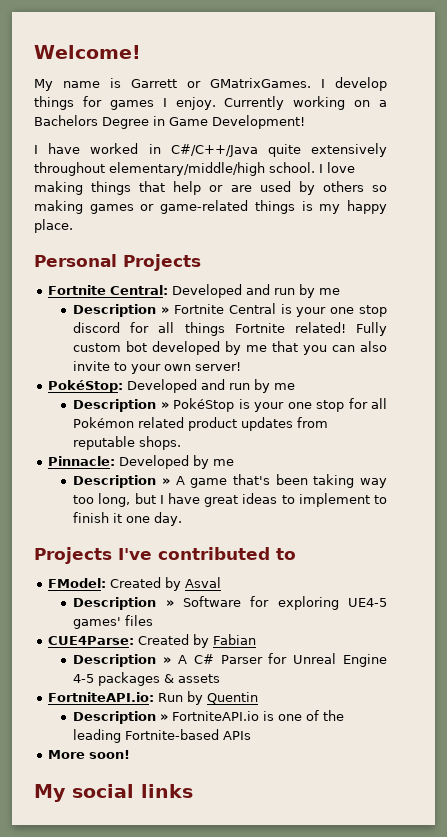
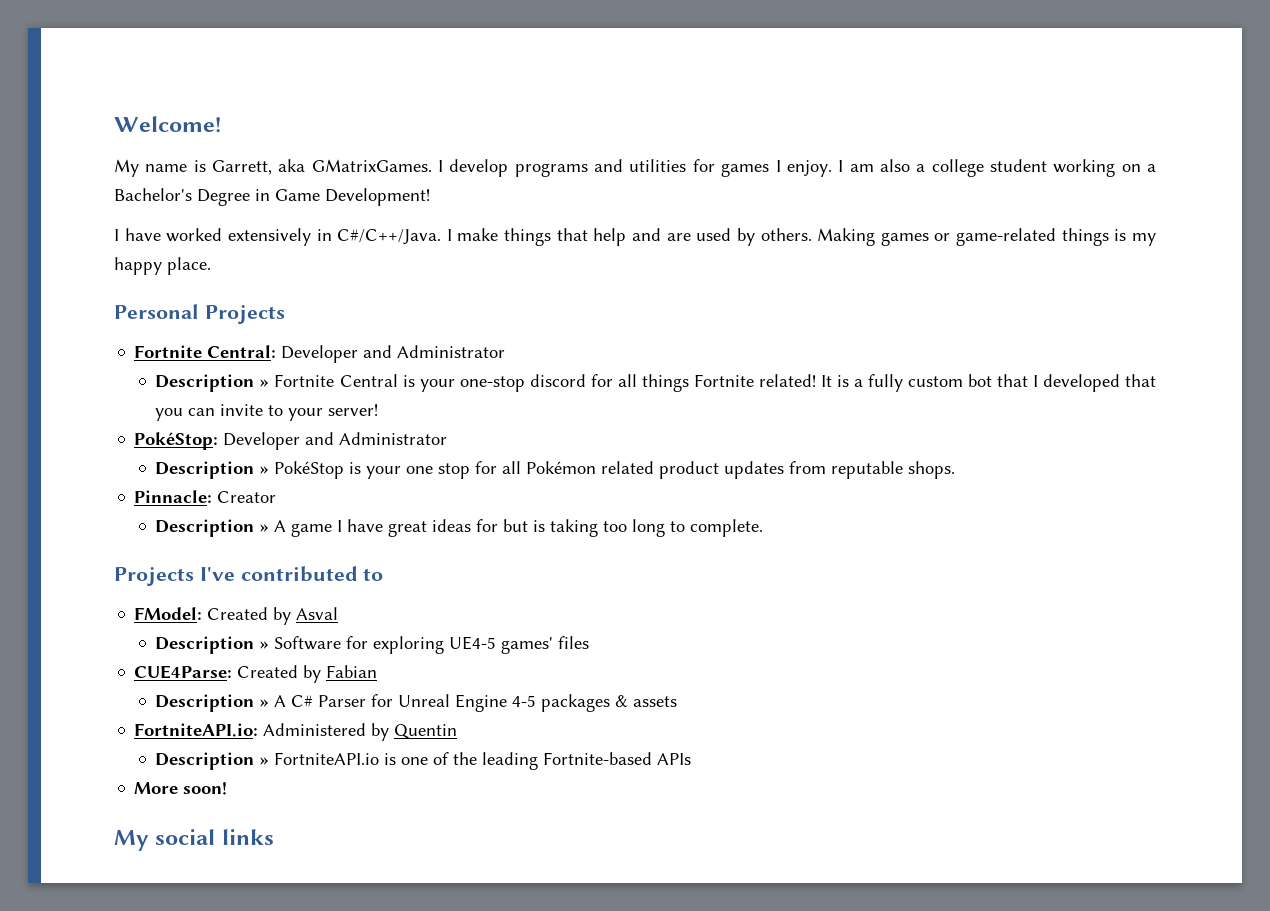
- My name is Garrett or GMatrixGames.
+ My name is Garrett, aka GMatrixGames.
- I develop things for games I enjoy.
+ I develop programs and utilities for games I enjoy.
- Currently working on a Bachelors Degree in Game Development!
+ I am also a college student working on a Bachelor's Degree in Game Development!
- I have worked in C#/C++/Java quite extensively throughout elementary/middle/high school. I love making things that help or are used by others so making games or game-related things is my happy place.
+ I have worked extensively in C#/C++/Java. I make things that help and are used by others. Making games or game-related things is my happy place.
- Fortnite Central: Developed and run by me
+ Fortnite Central: Developer and Administrator
- Description » Fortnite Central is your one stop discord for all things Fortnite related!
+ Description » Fortnite Central is your one-stop discord for all things Fortnite related!
- Fully custom bot developed by me that you can also invite to your own server!
+ It is a fully custom bot that I developed that you can invite to your server!
- PokéStop: Developed and run by me
+ PokéStop: Developer and Administrator
- Pinnacle: Developed by me
+ Pinnacle: Creator
- Description » A game that's been taking way too long, but I have great ideas to implement to finish it one day.
+ Description » A game I have great ideas for but is taking too long to complete.
- FortniteAPI.io: Run by Quentin
+ FortniteAPI.io: Administered by Quentin

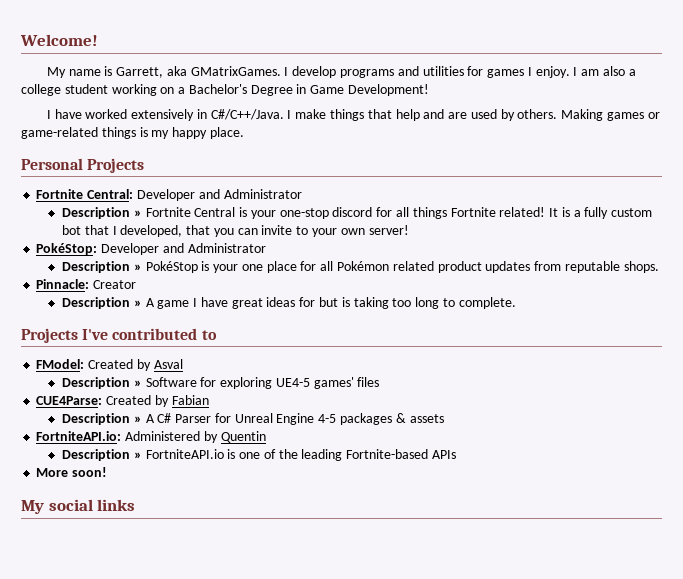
- It is a fully custom bot that I developed that you can invite to your server!
+ It is a fully custom bot that I developed, that you can invite to your own server!
- Description » PokéStop is your one stop for all Pokémon related product updates from reputable shops.
+ Description » PokéStop is your one place for all Pokémon related product updates from reputable shops.

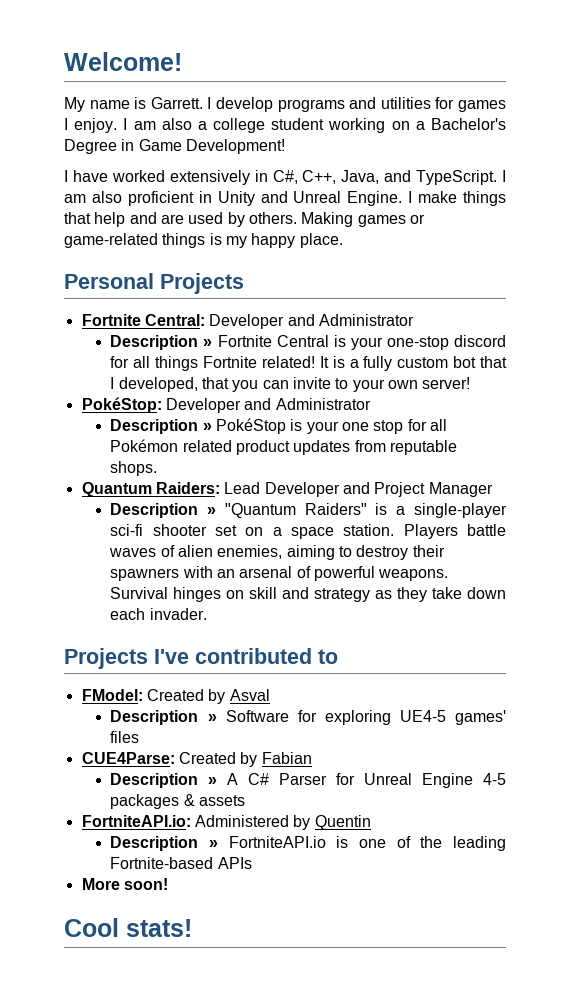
- My name is Garrett, aka GMatrixGames.
+ My name is Garrett.
- I have worked extensively in C#/C++/Java.
+ I have worked extensively in C#, C++, Java, and TypeScript. I am also proficient in Unity and Unreal Engine.
- Description » PokéStop is your one place for all Pokémon related product updates from reputable shops.
+ Description » PokéStop is your one stop for all Pokémon related product updates from reputable shops.
- Pinnacle: Creator
- Description » A game I have great ideas for but is taking too long to complete.
+ Quantum Raiders: Lead Developer and Project Manager
+ Description » "Quantum Raiders" is a single-player sci-fi shooter set on a space station. Players battle waves of alien enemies, aiming to destroy their spawners with an arsenal of powerful weapons. Survival hinges on skill and strategy as they take down each invader.
- My social links
+ Cool stats!

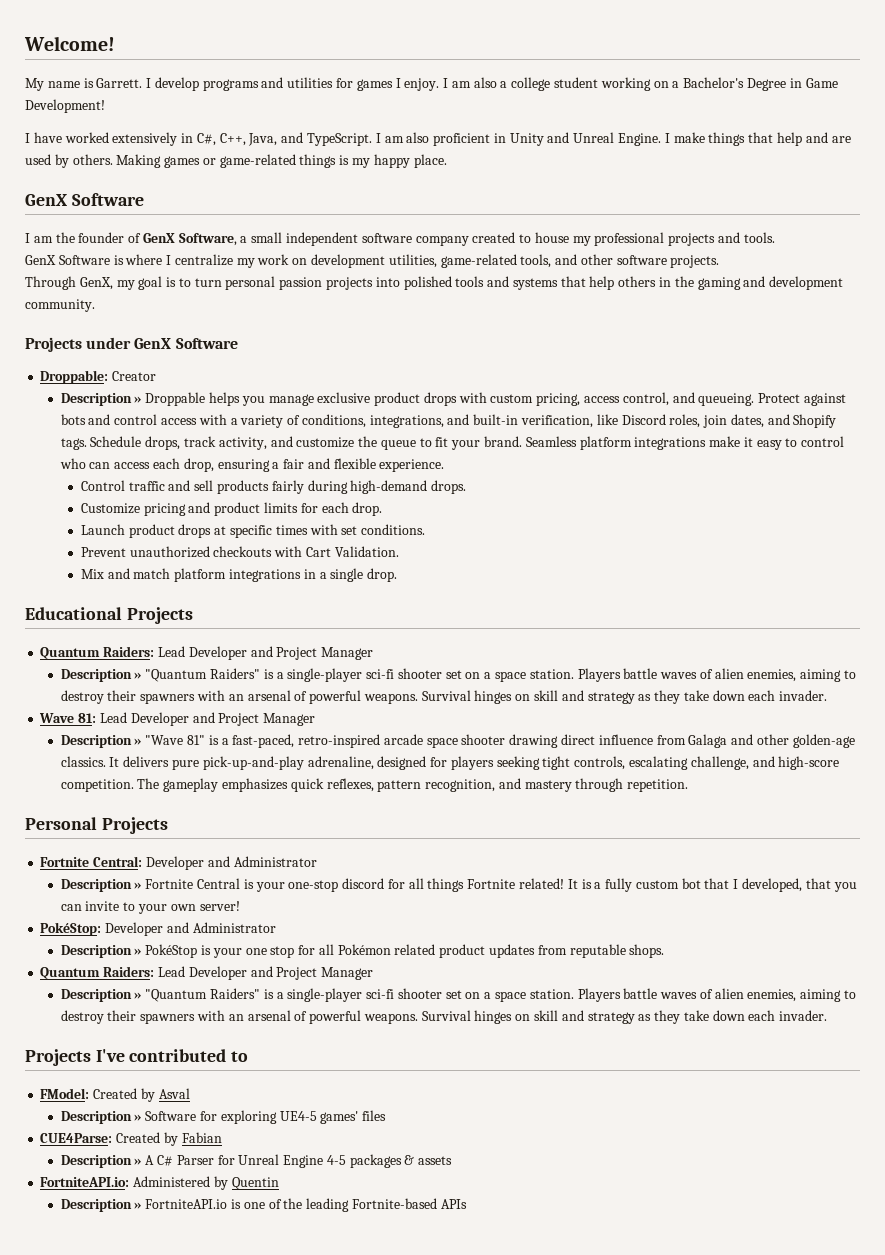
  Making games or game-related things is my happy place.
+ GenX Software
+ I am the founder of GenX Software, a small independent software company created to house my professional projects and tools.
+ GenX Software is where I centralize my work on development utilities, game-related tools, and other software projects.
+ Through GenX, my goal is to turn personal passion projects into polished tools and systems that help others in the gaming and development community.
+ Projects under GenX Software
+ Droppable: Creator
+ Description » Droppable helps you manage exclusive product drops with custom pricing, access control, and queueing. Protect against bots and control access with a variety of conditions, integrations, and built-in verification, like Discord roles, join dates, and Shopify tags. Schedule drops, track activity, and customize the queue to fit your brand. Seamless platform integrations make it easy to control who can access each drop, ensuring a fair and flexible experience.
+ Control traffic and sell products fairly during high-demand drops.
+ Customize pricing and product limits for each drop.
+ Launch product drops at specific times with set conditions.
+ Prevent unauthorized checkouts with Cart Validation.
+ Mix and match platform integrations in a single drop.
+ Educational Projects
+ Quantum Raiders: Lead Developer and Project Manager
+ Description » "Quantum Raiders" is a single-player sci-fi shooter set on a space station. Players battle waves of alien enemies, aiming to destroy their spawners with an arsenal of powerful weapons. Survival hinges on skill and strategy as they take down each invader.
+ Wave 81: Lead Developer and Project Manager
+ Description » "Wave 81" is a fast-paced, retro-inspired arcade space shooter drawing direct influence from Galaga and other golden-age classics. It delivers pure pick-up-and-play adrenaline, designed for players seeking tight controls, escalating challenge, and high-score competition. The gameplay emphasizes quick reflexes, pattern recognition, and mastery through repetition.
- More soon!
- Cool stats!

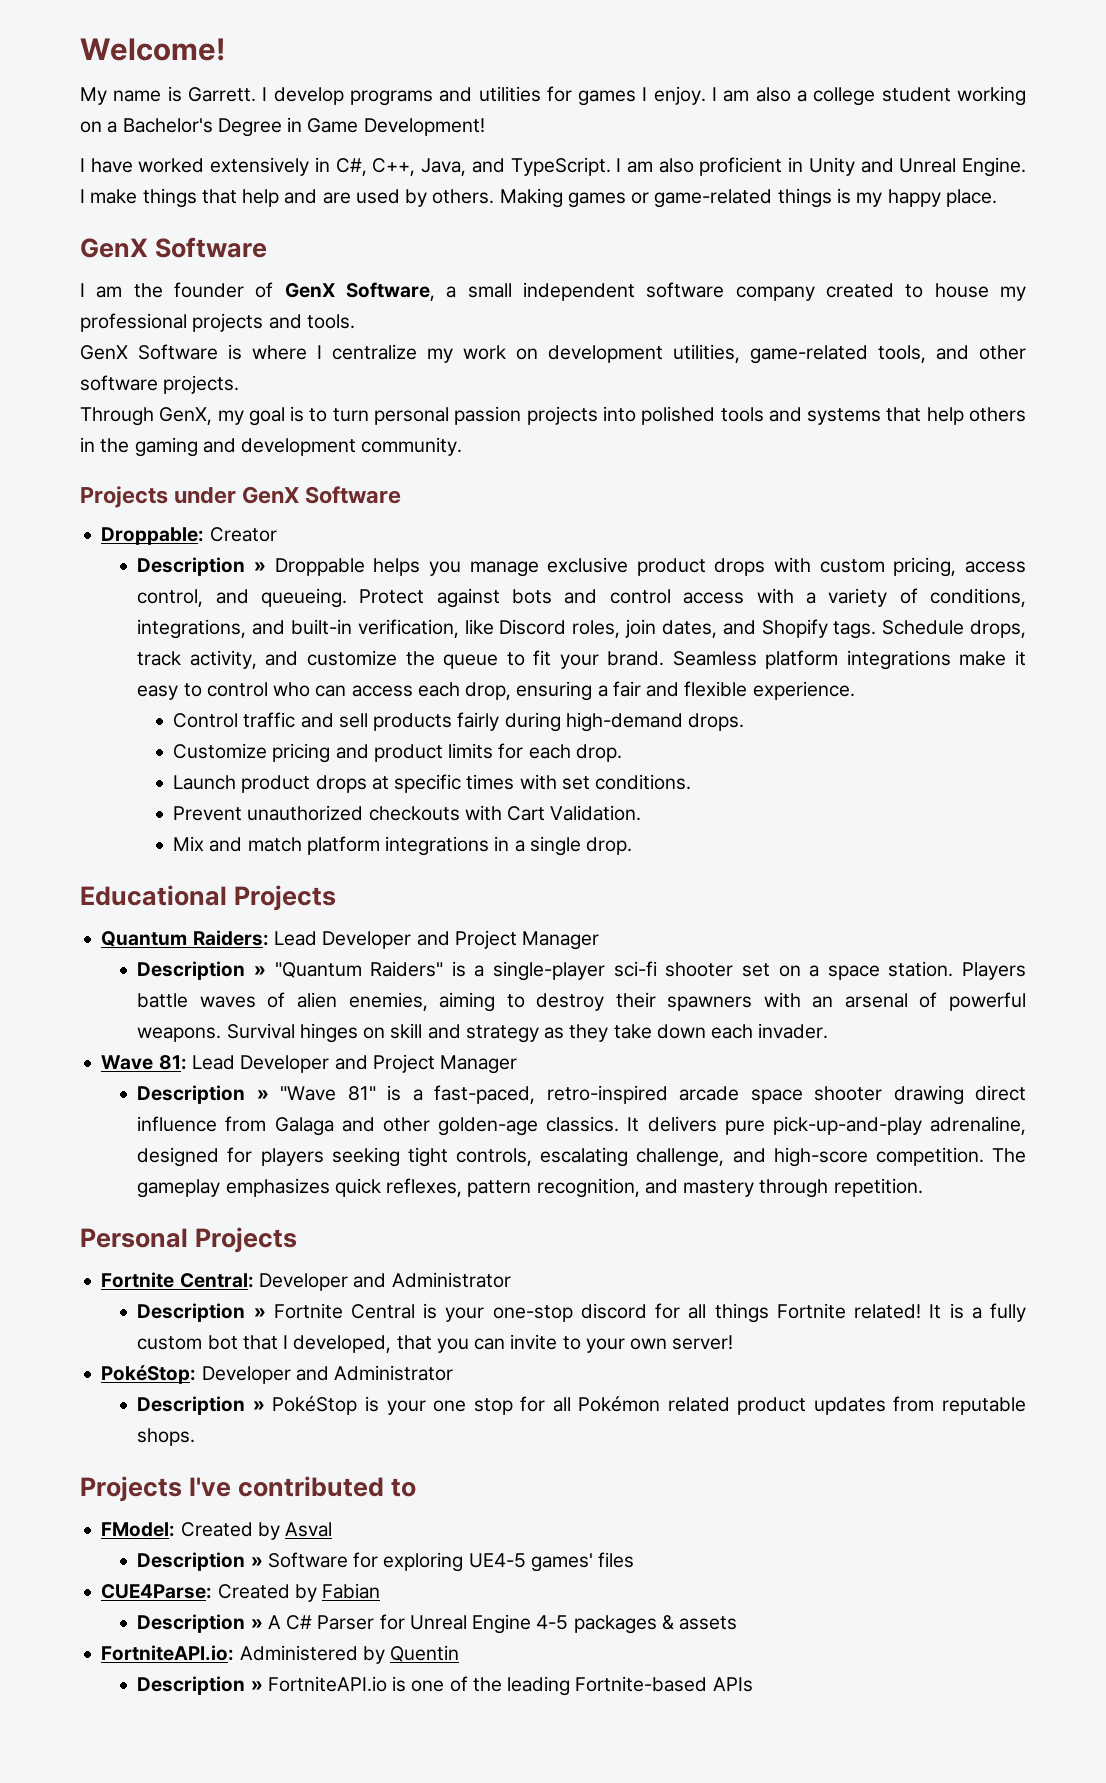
  Description » PokéStop is your one stop for all Pokémon related product updates from reputable shops.
- Quantum Raiders: Lead Developer and Project Manager
- Description » "Quantum Raiders" is a single-player sci-fi shooter set on a space station. Players battle waves of alien enemies, aiming to destroy their spawners with an arsenal of powerful weapons. Survival hinges on skill and strategy as they take down each invader.

